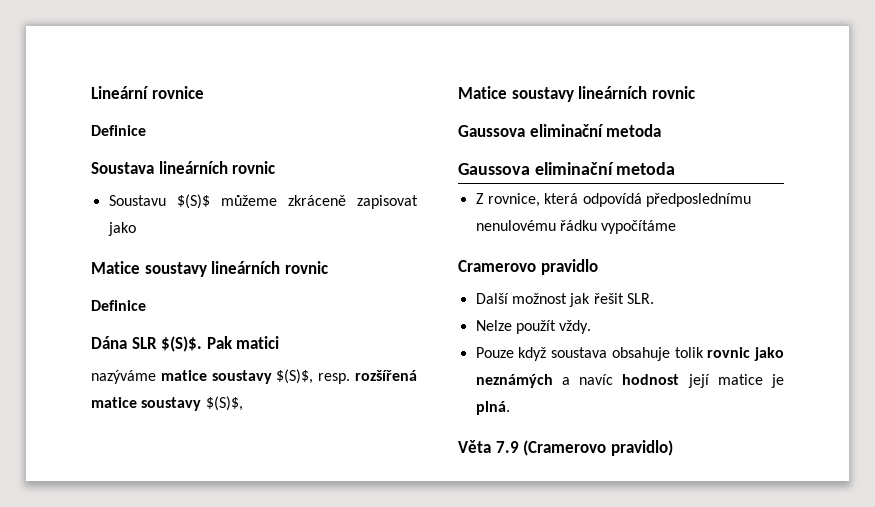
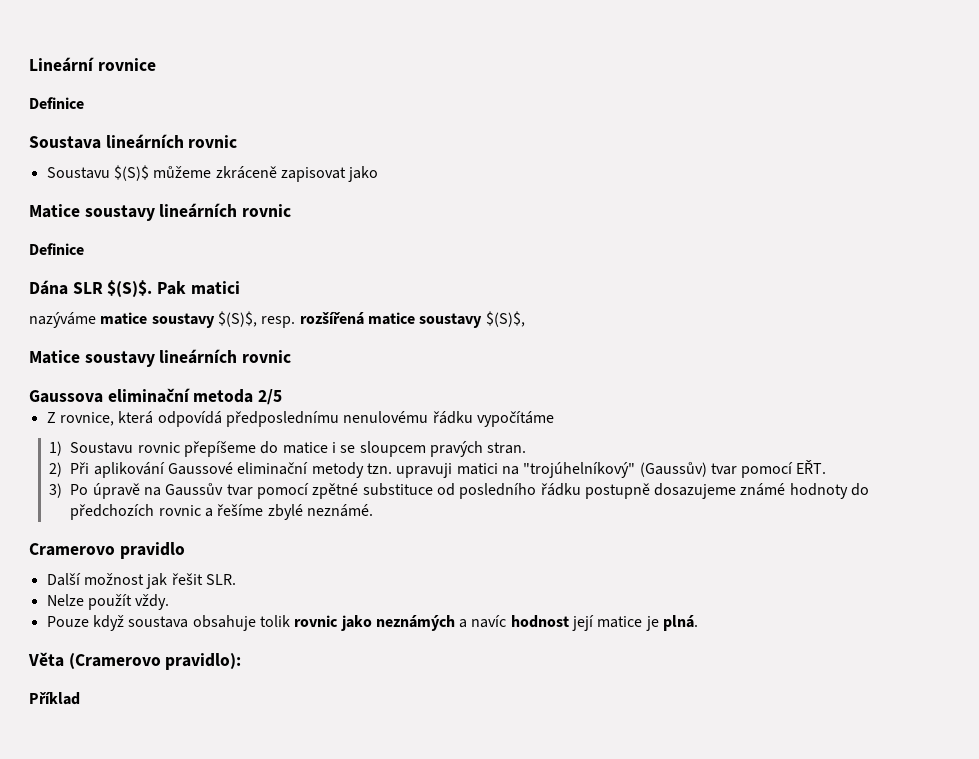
  nazýváme matice soustavy $(S)$, resp. rozšířená matice soustavy $(S)$,
  Matice soustavy lineárních rovnic
- Gaussova eliminační metoda
- Gaussova eliminační metoda
+ Gaussova eliminační metoda 2/5
+ 1) Soustavu rovnic přepíšeme do matice i se sloupcem pravých stran.
+ 2) Při aplikování Gaussové eliminační metody tzn. upravuji matici na "trojúhelníkový" (Gaussův) tvar pomocí EŘT.
+ 3) Po úpravě na Gaussův tvar pomocí zpětné substituce od posledního řádku postupně dosazujeme známé hodnoty do předchozích rovnic a řešíme zbylé neznámé.
- Věta 7.9 (Cramerovo pravidlo)
+ Věta (Cramerovo pravidlo):
+ Příklad

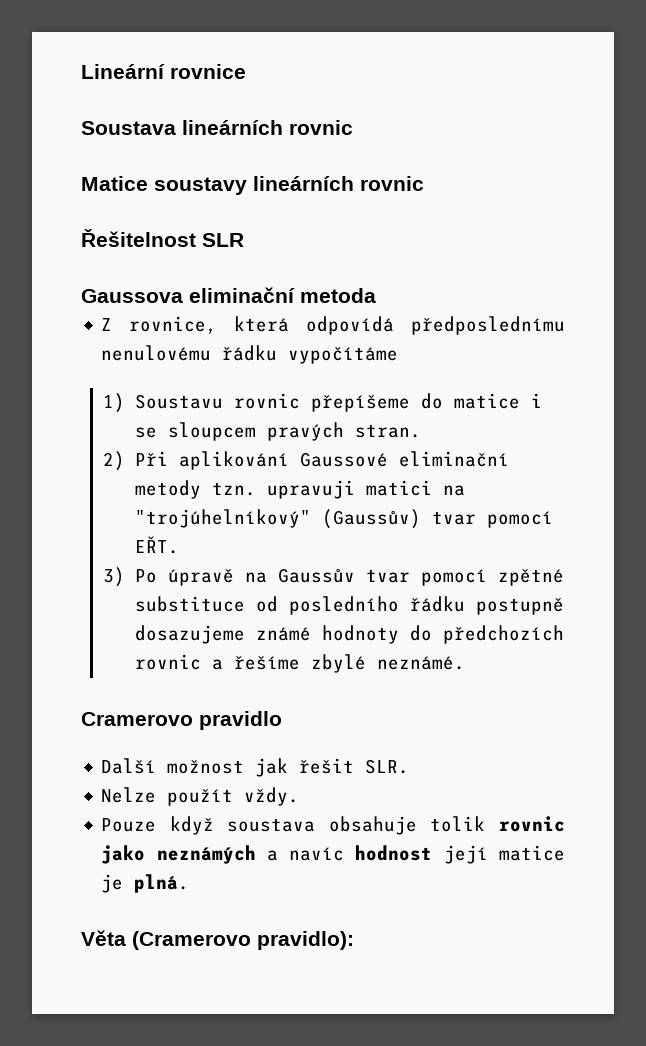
  Lineární rovnice
- Definice
- Soustavu $(S)$ můžeme zkráceně zapisovat jako
  Matice soustavy lineárních rovnic
- Definice
- Dána SLR $(S)$. Pak matici
- nazýváme matice soustavy $(S)$, resp. rozšířená matice soustavy $(S)$,
- Matice soustavy lineárních rovnic
+ Řešitelnost SLR
- Gaussova eliminační metoda 2/5
+ Gaussova eliminační metoda
- Příklad

